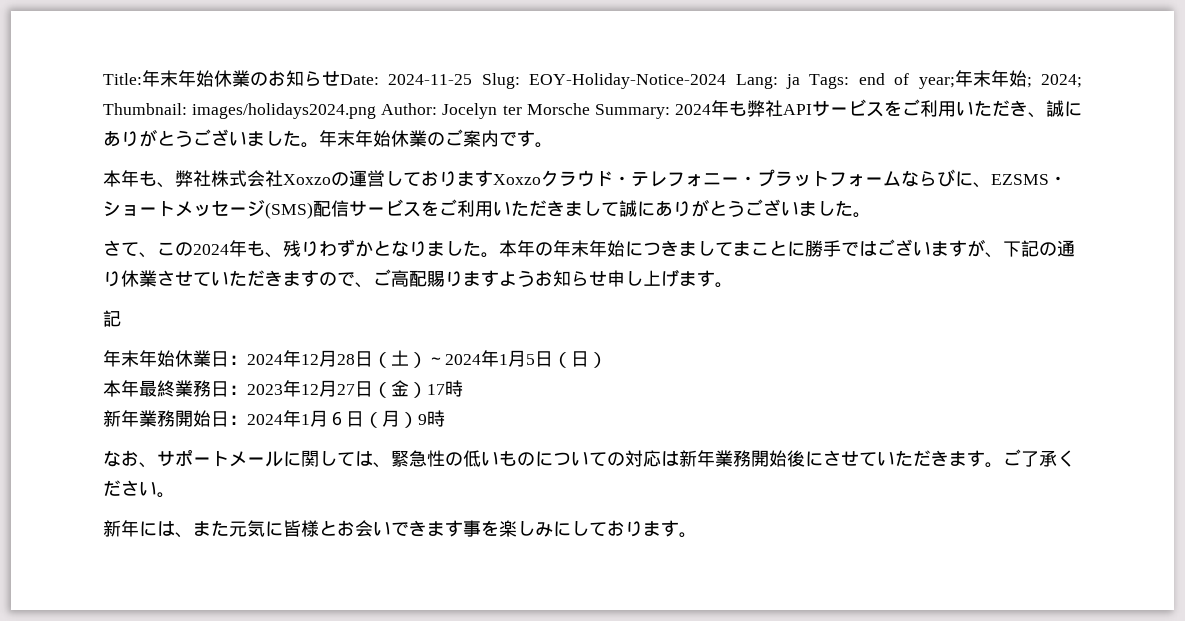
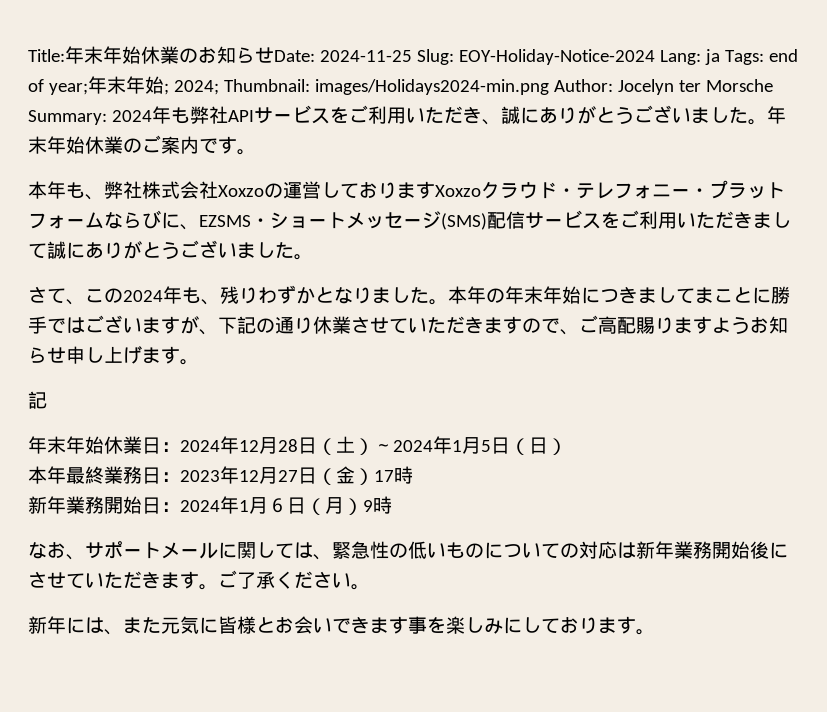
- Title:年末年始休業のお知らせDate: 2024-11-25 Slug: EOY-Holiday-Notice-2024 Lang: ja Tags: end of year;年末年始; 2024; Thumbnail: images/holidays2024.png Author: Jocelyn ter Morsche Summary: 2024年も弊社APIサービスをご利用いただき、誠にありがとうございました。
+ Title:年末年始休業のお知らせDate: 2024-11-25 Slug: EOY-Holiday-Notice-2024 Lang: ja Tags: end of year;年末年始; 2024; Thumbnail: images/Holidays2024-min.png Author: Jocelyn ter Morsche Summary: 2024年も弊社APIサービスをご利用いただき、誠にありがとうございました。

